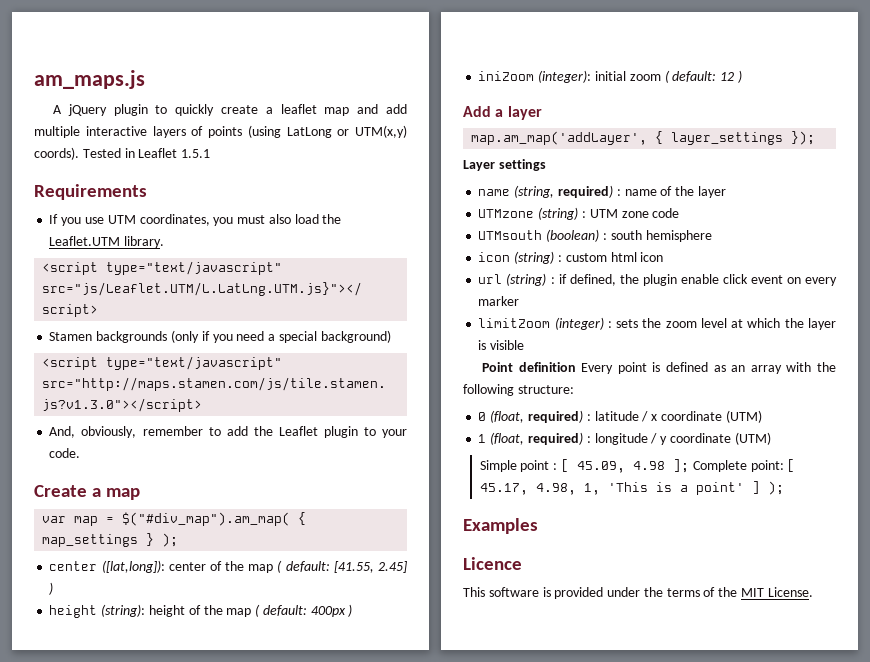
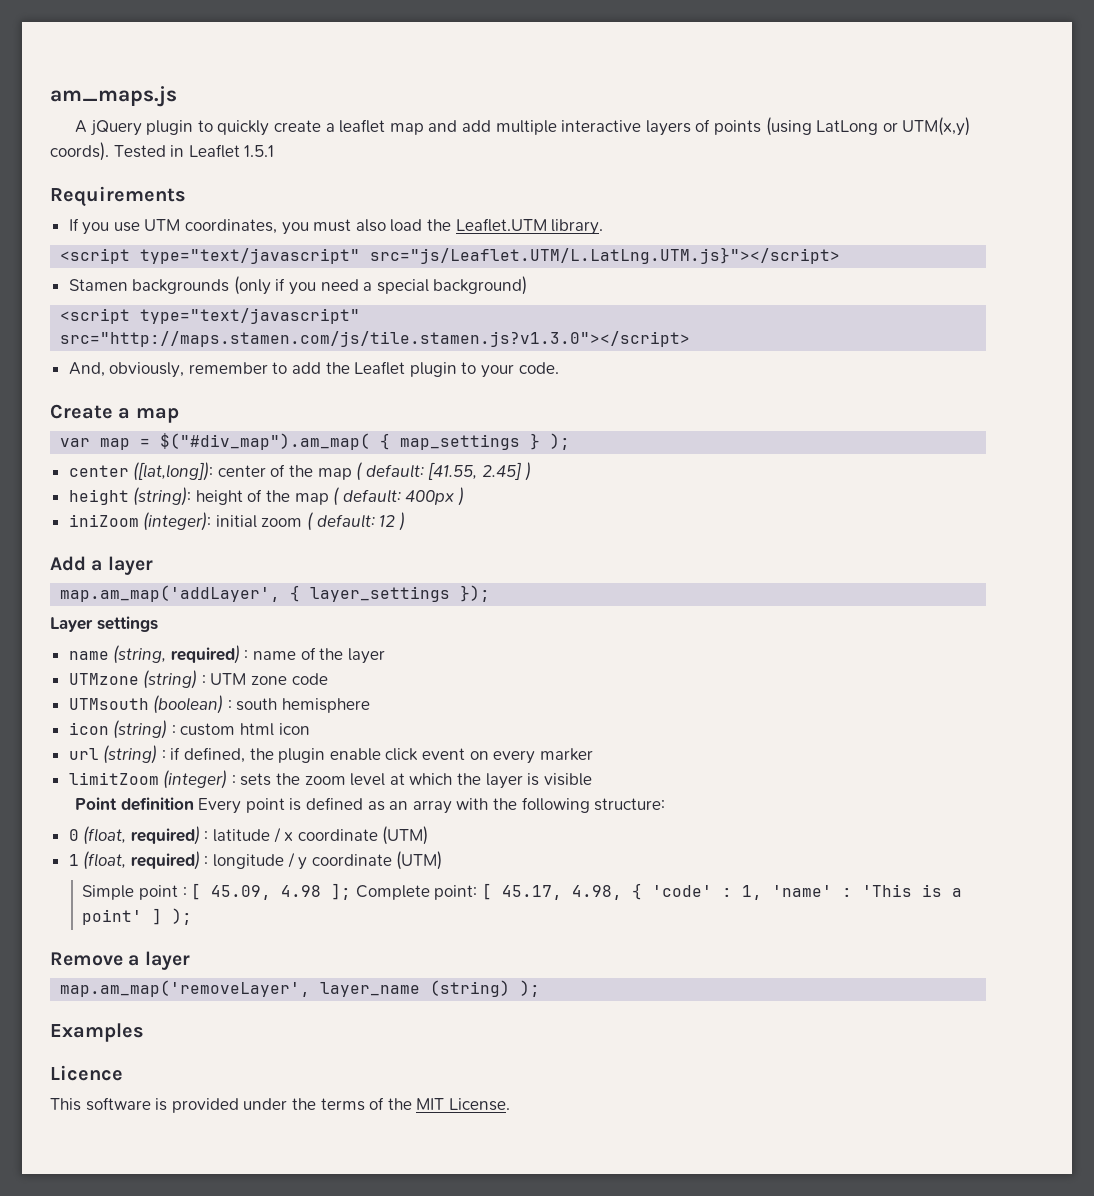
- Simple point : [ 45.09, 4.98 ]; Complete point: [ 45.17, 4.98, 1, 'This is a point' ] );
+ Simple point : [ 45.09, 4.98 ]; Complete point: [ 45.17, 4.98, { 'code' : 1, 'name' : 'This is a point' ] );
+ Remove a layer
+ map.am_map('removeLayer', layer_name (string) );

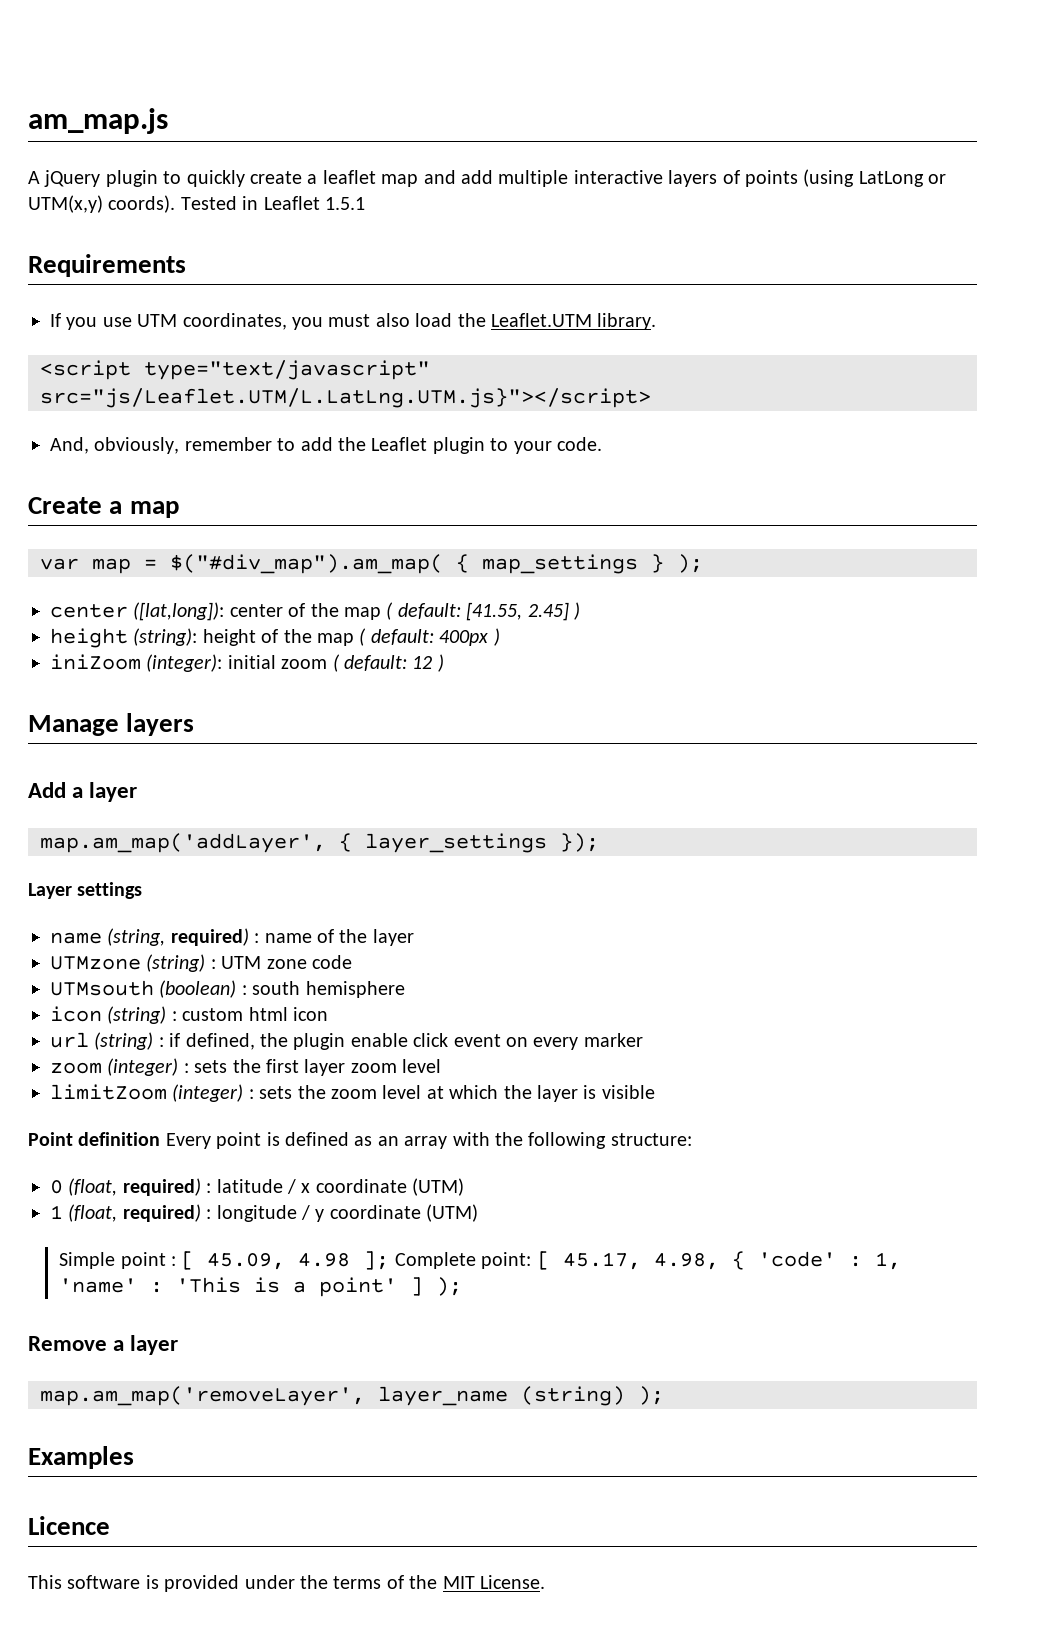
- am_maps.js
+ am_map.js
- Stamen backgrounds (only if you need a special background)
- <script type="text/javascript" src="http://maps.stamen.com/js/tile.stamen.js?v1.3.0"></script>
+ Manage layers
+ zoom (integer) : sets the first layer zoom level

